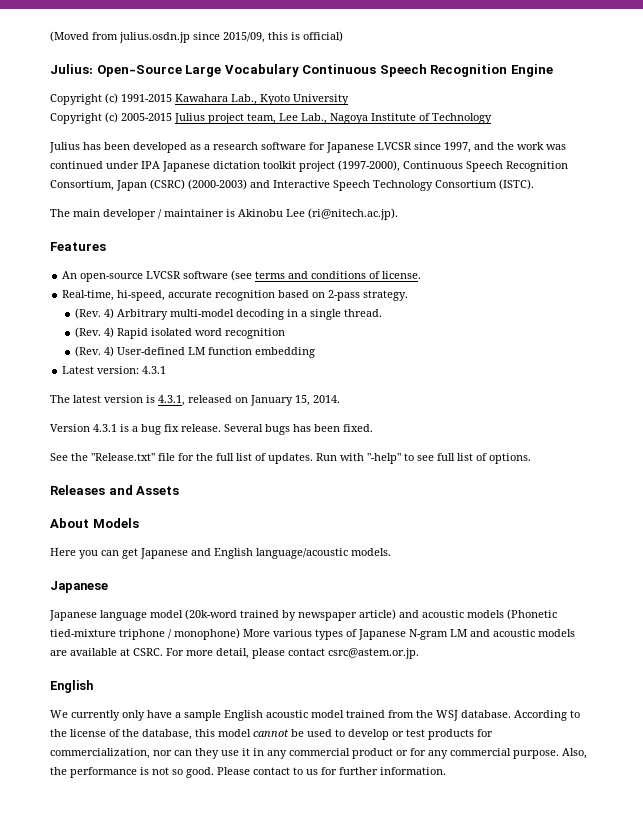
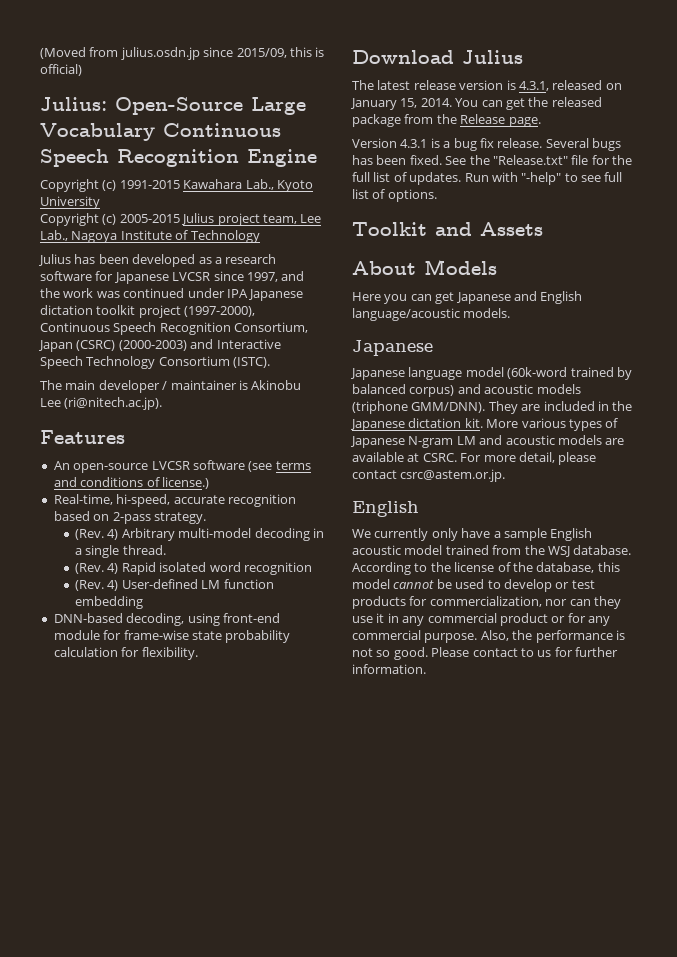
- An open-source LVCSR software (see terms and conditions of license.
+ An open-source LVCSR software (see terms and conditions of license.)
- Latest version: 4.3.1
+ DNN-based decoding, using front-end module for frame-wise state probability calculation for flexibility.
+ Download Julius
- The latest version is 4.3.1, released on January 15, 2014.
+ The latest release version is 4.3.1, released on January 15, 2014. You can get the released package from the Release page.
- Several bugs has been fixed.
- See the "Release.txt" file for the full list of updates.
+ Several bugs has been fixed. See the "Release.txt" file for the full list of updates.
- Releases and Assets
+ Toolkit and Assets
- Japanese language model (20k-word trained by newspaper article) and acoustic models (Phonetic tied-mixture triphone / monophone) More various types of Japanese N-gram LM and acoustic models are available at CSRC.
+ Japanese language model (60k-word trained by balanced corpus) and acoustic models (triphone GMM/DNN). They are included in the Japanese dictation kit. More various types of Japanese N-gram LM and acoustic models are available at CSRC.

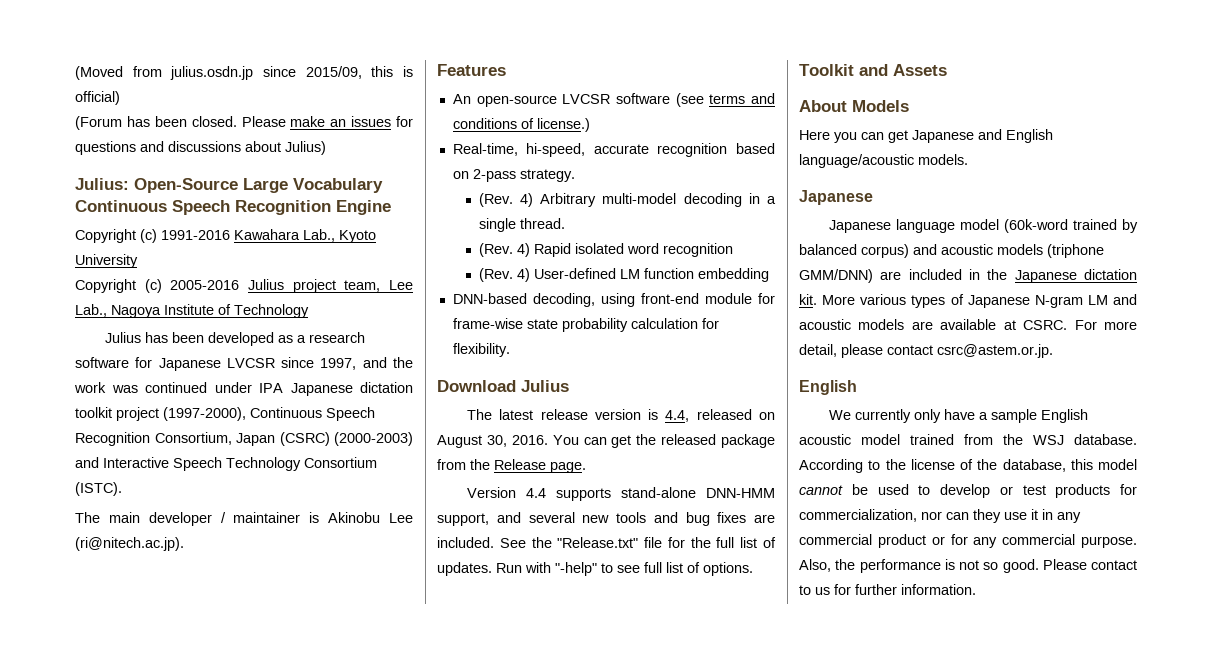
+ (Forum has been closed. Please make an issues for questions and discussions about Julius)
- Copyright (c) 1991-2015 Kawahara Lab., Kyoto University
+ Copyright (c) 1991-2016 Kawahara Lab., Kyoto University
- Copyright (c) 2005-2015 Julius project team, Lee Lab., Nagoya Institute of Technology
+ Copyright (c) 2005-2016 Julius project team, Lee Lab., Nagoya Institute of Technology
- The latest release version is 4.3.1, released on January 15, 2014.
+ The latest release version is 4.4, released on August 30, 2016.
- Version 4.3.1 is a bug fix release. Several bugs has been fixed.
+ Version 4.4 supports stand-alone DNN-HMM support, and several new tools and bug fixes are included.
- Japanese language model (60k-word trained by balanced corpus) and acoustic models (triphone GMM/DNN). They are included in the Japanese dictation kit.
+ Japanese language model (60k-word trained by balanced corpus) and acoustic models (triphone GMM/DNN) are included in the Japanese dictation kit.

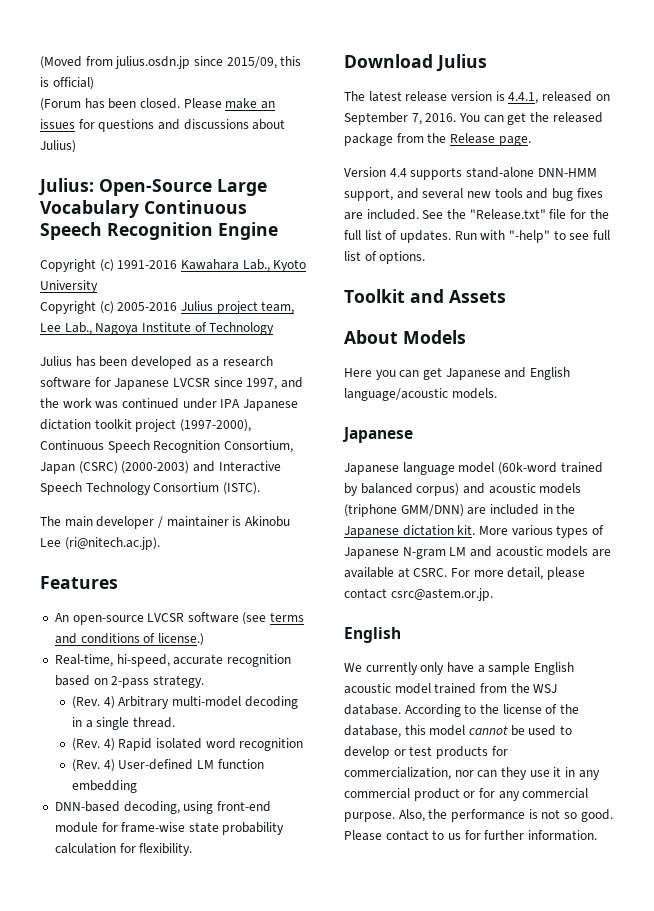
- The latest release version is 4.4, released on August 30, 2016.
+ The latest release version is 4.4.1, released on September 7, 2016.

